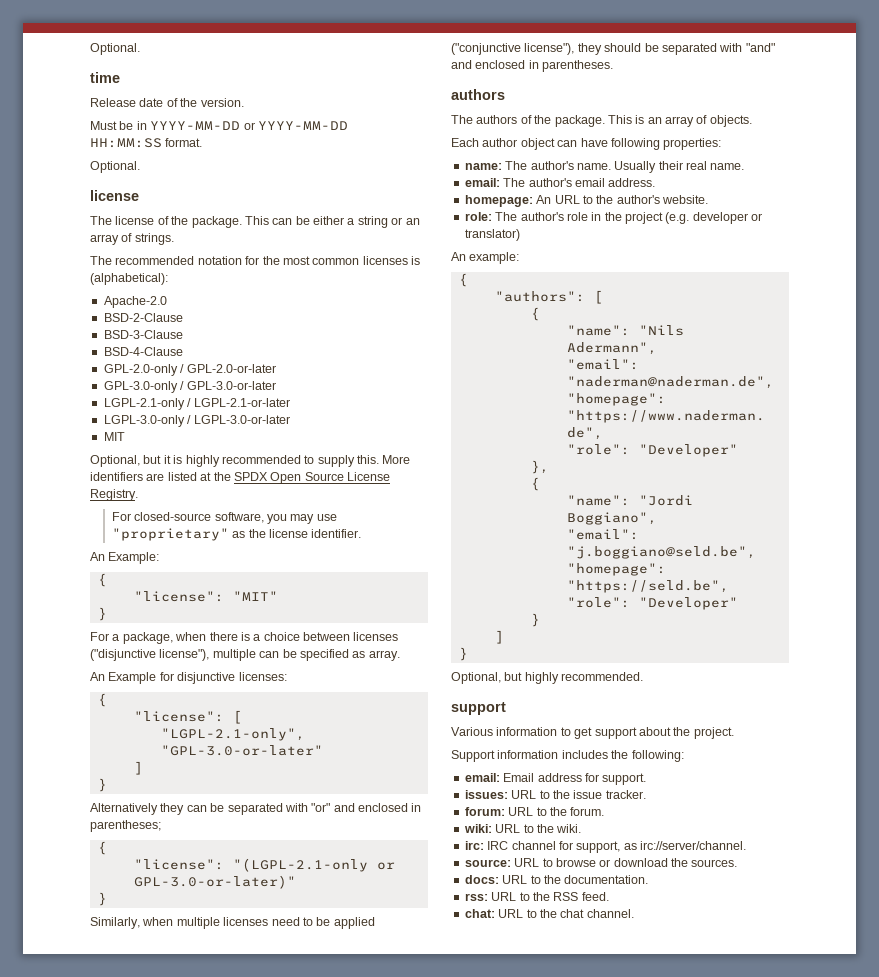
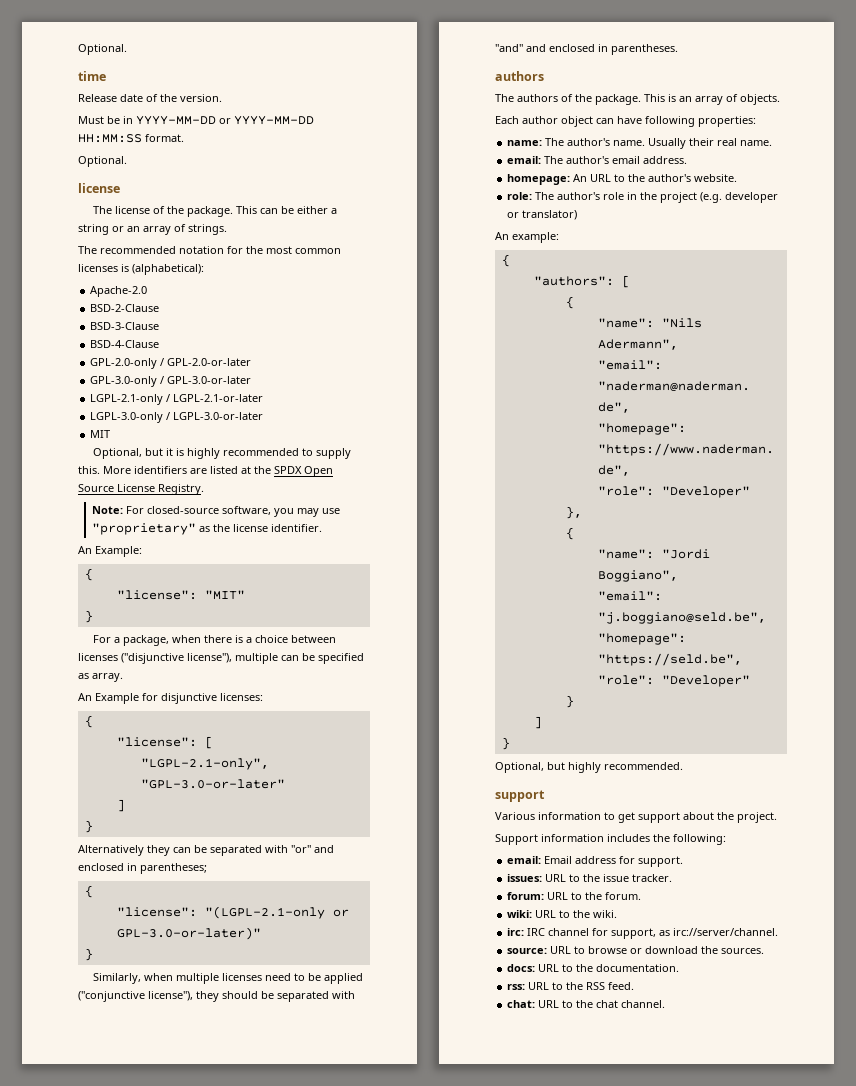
- For closed-source software, you may use "proprietary" as the license identifier.
+ Note: For closed-source software, you may use "proprietary" as the license identifier.

